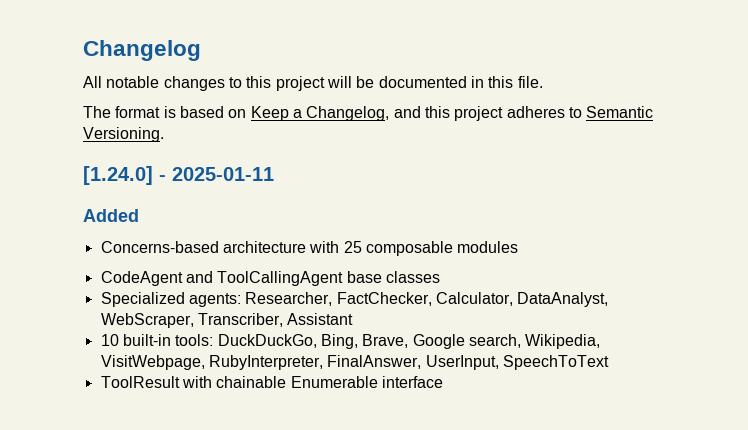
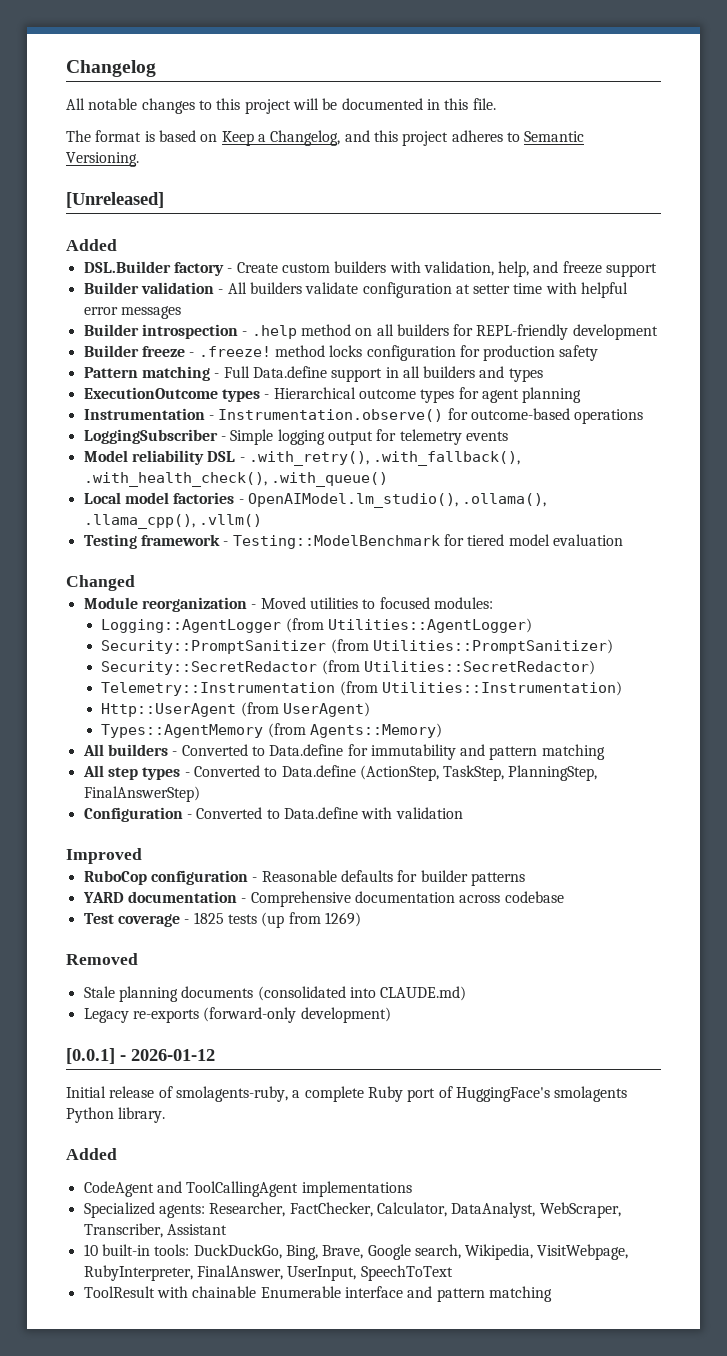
- [1.24.0] - 2025-01-11
+ [Unreleased]
  Added
- Concerns-based architecture with 25 composable modules
+ DSL.Builder factory - Create custom builders with validation, help, and freeze support
+ Builder validation - All builders validate configuration at setter time with helpful error messages
+ Builder introspection - .help method on all builders for REPL-friendly development
+ Builder freeze - .freeze! method locks configuration for production safety
+ Pattern matching - Full Data.define support in all builders and types
+ ExecutionOutcome types - Hierarchical outcome types for agent planning
+ Instrumentation - Instrumentation.observe() for outcome-based operations
+ LoggingSubscriber - Simple logging output for telemetry events
+ Model reliability DSL - .with_retry(), .with_fallback(), .with_health_check(), .with_queue()
+ Local model factories - OpenAIModel.lm_studio(), .ollama(), .llama_cpp(), .vllm()
+ Testing framework - Testing::ModelBenchmark for tiered model evaluation
+ Changed
+ Module reorganization - Moved utilities to focused modules:
+ Logging::AgentLogger (from Utilities::AgentLogger)
+ Security::PromptSanitizer (from Utilities::PromptSanitizer)
+ Security::SecretRedactor (from Utilities::SecretRedactor)
+ Telemetry::Instrumentation (from Utilities::Instrumentation)
+ Http::UserAgent (from UserAgent)
+ Types::AgentMemory (from Agents::Memory)
+ All builders - Converted to Data.define for immutability and pattern matching
+ All step types - Converted to Data.define (ActionStep, TaskStep, PlanningStep, FinalAnswerStep)
+ Configuration - Converted to Data.define with validation
+ Improved
+ RuboCop configuration - Reasonable defaults for builder patterns
+ YARD documentation - Comprehensive documentation across codebase
+ Test coverage - 1825 tests (up from 1269)
+ Removed
+ Stale planning documents (consolidated into CLAUDE.md)
+ Legacy re-exports (forward-only development)
+ [0.0.1] - 2026-01-12
+ Initial release of smolagents-ruby, a complete Ruby port of HuggingFace's smolagents Python library.
+ Added
- CodeAgent and ToolCallingAgent base classes
+ CodeAgent and ToolCallingAgent implementations
- ToolResult with chainable Enumerable interface
+ ToolResult with chainable Enumerable interface and pattern matching

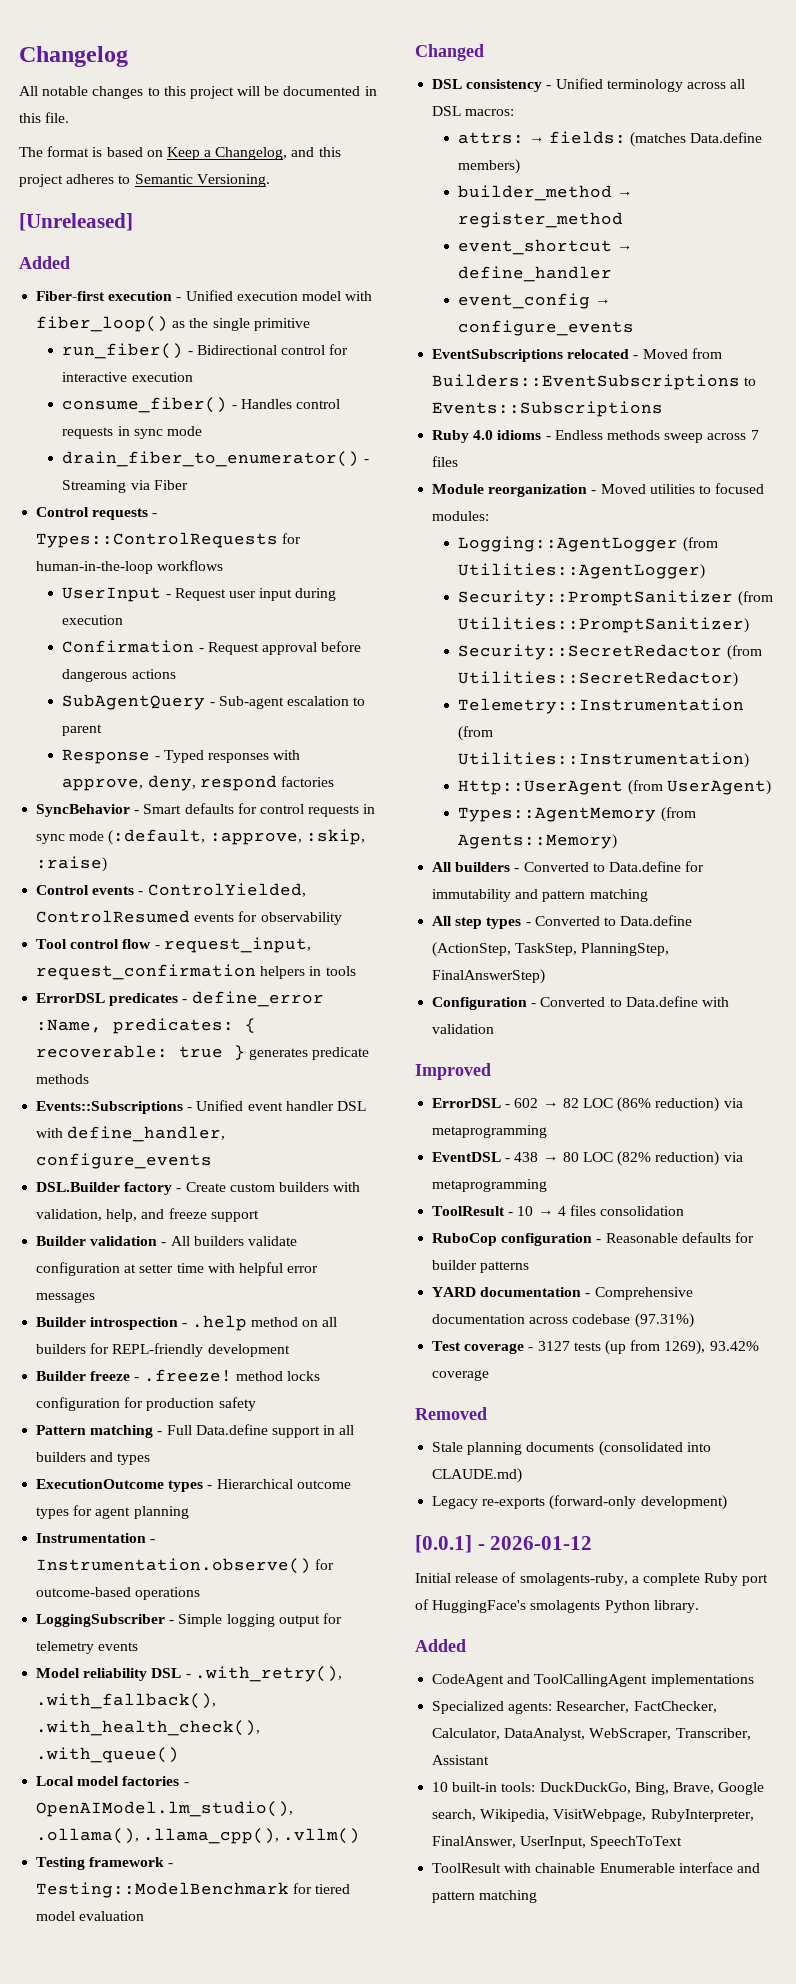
+ Fiber-first execution - Unified execution model with fiber_loop() as the single primitive
+ run_fiber() - Bidirectional control for interactive execution
+ consume_fiber() - Handles control requests in sync mode
+ drain_fiber_to_enumerator() - Streaming via Fiber
+ Control requests - Types::ControlRequests for human-in-the-loop workflows
+ UserInput - Request user input during execution
+ Confirmation - Request approval before dangerous actions
+ SubAgentQuery - Sub-agent escalation to parent
+ Response - Typed responses with approve, deny, respond factories
+ SyncBehavior - Smart defaults for control requests in sync mode (:default, :approve, :skip, :raise)
+ Control events - ControlYielded, ControlResumed events for observability
+ Tool control flow - request_input, request_confirmation helpers in tools
+ ErrorDSL predicates - define_error :Name, predicates: { recoverable: true } generates predicate methods
+ Events::Subscriptions - Unified event handler DSL with define_handler, configure_events
+ DSL consistency - Unified terminology across all DSL macros:
+ attrs: → fields: (matches Data.define members)
+ builder_method → register_method
+ event_shortcut → define_handler
+ event_config → configure_events
+ EventSubscriptions relocated - Moved from Builders::EventSubscriptions to Events::Subscriptions
+ Ruby 4.0 idioms - Endless methods sweep across 7 files
+ ErrorDSL - 602 → 82 LOC (86% reduction) via metaprogramming
+ EventDSL - 438 → 80 LOC (82% reduction) via metaprogramming
+ ToolResult - 10 → 4 files consolidation
- YARD documentation - Comprehensive documentation across codebase
+ YARD documentation - Comprehensive documentation across codebase (97.31%)
- Test coverage - 1825 tests (up from 1269)
+ Test coverage - 3127 tests (up from 1269), 93.42% coverage

